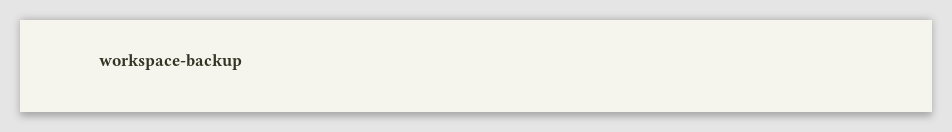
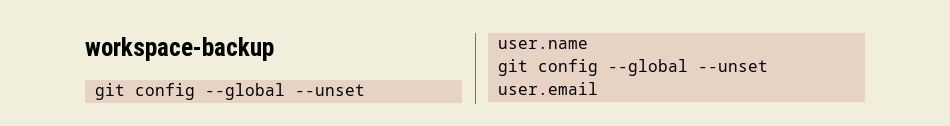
+ git config --global --unset user.name
+ git config --global --unset user.email

